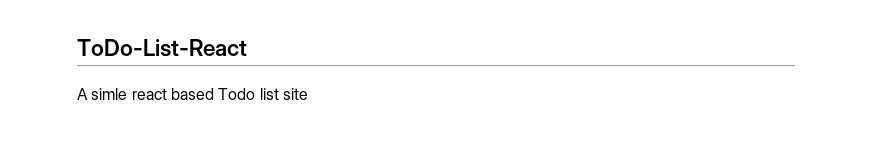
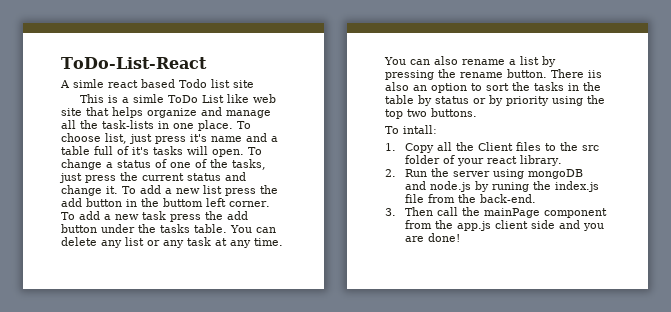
+ This is a simle ToDo List like web site that helps organize and manage all the task-lists in one place. To choose list, just press it's name and a table full of it's tasks will open. To change a status of one of the tasks, just press the current status and change it. To add a new list press the add button in the buttom left corner. To add a new task press the add button under the tasks table. You can delete any list or any task at any time. You can also rename a list by pressing the rename button. There iis also an option to sort the tasks in the table by status or by priority using the top two buttons.
+ To intall:
+ 1. Copy all the Client files to the src folder of your react library.
+ 2. Run the server using mongoDB and node.js by runing the index.js file from the back-end.
+ 3. Then call the mainPage component from the app.js client side and you are done!

